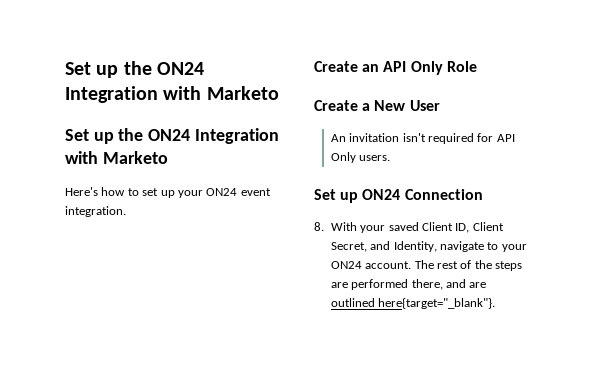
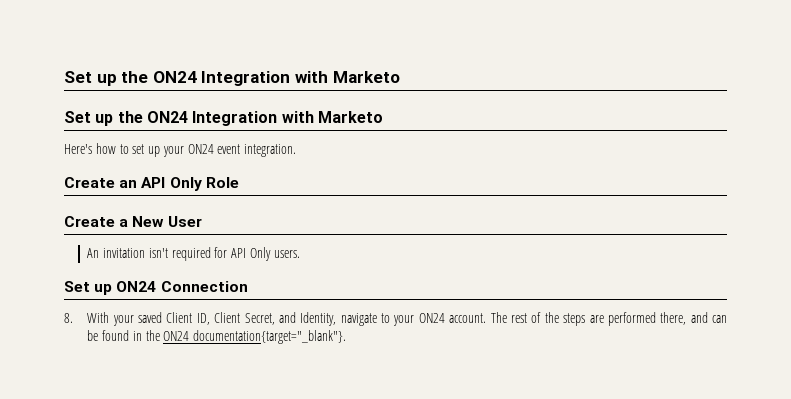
- The rest of the steps are performed there, and are outlined here{target="_blank"}.
+ The rest of the steps are performed there, and can be found in the ON24 documentation{target="_blank"}.

